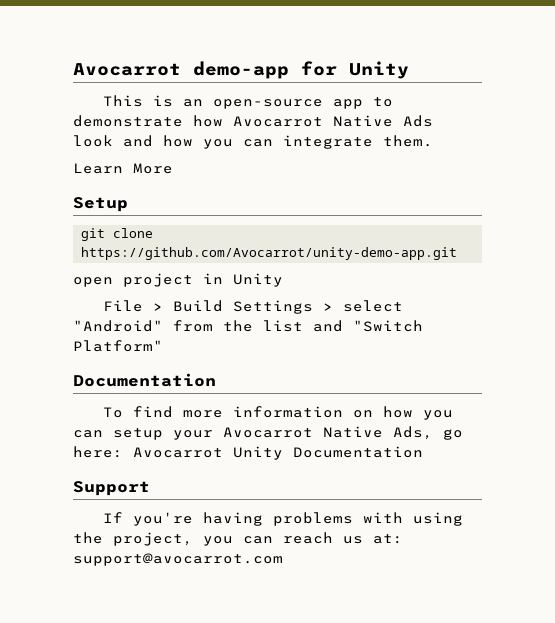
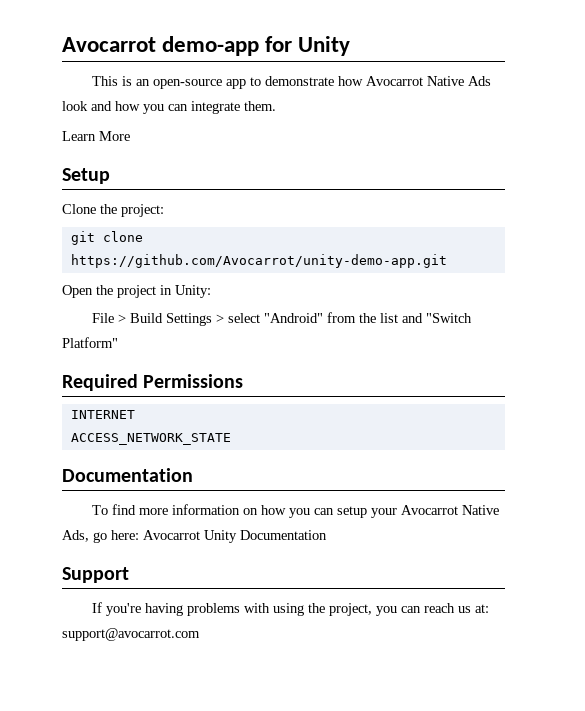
+ Clone the project:
- open project in Unity
+ Open the project in Unity:
+ Required Permissions
+ INTERNET
+ ACCESS_NETWORK_STATE

